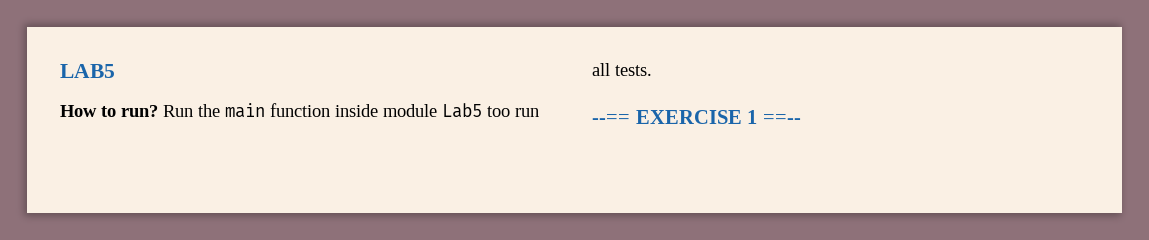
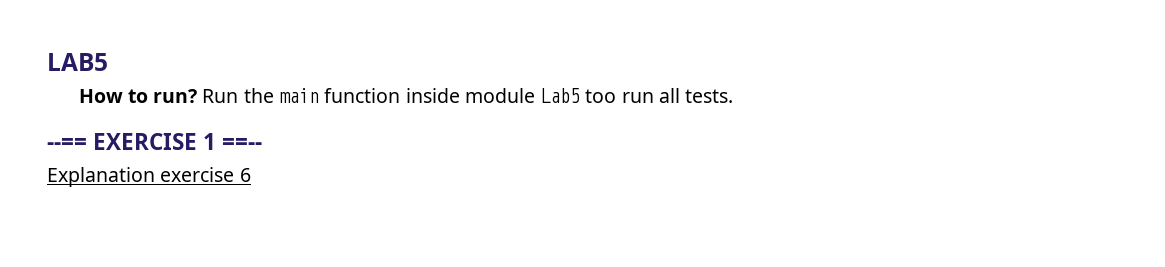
+ Explanation exercise 6

